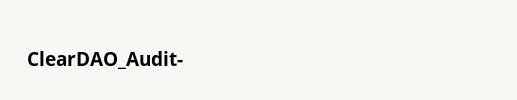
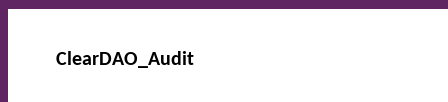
- ClearDAO_Audit-
+ ClearDAO_Audit

